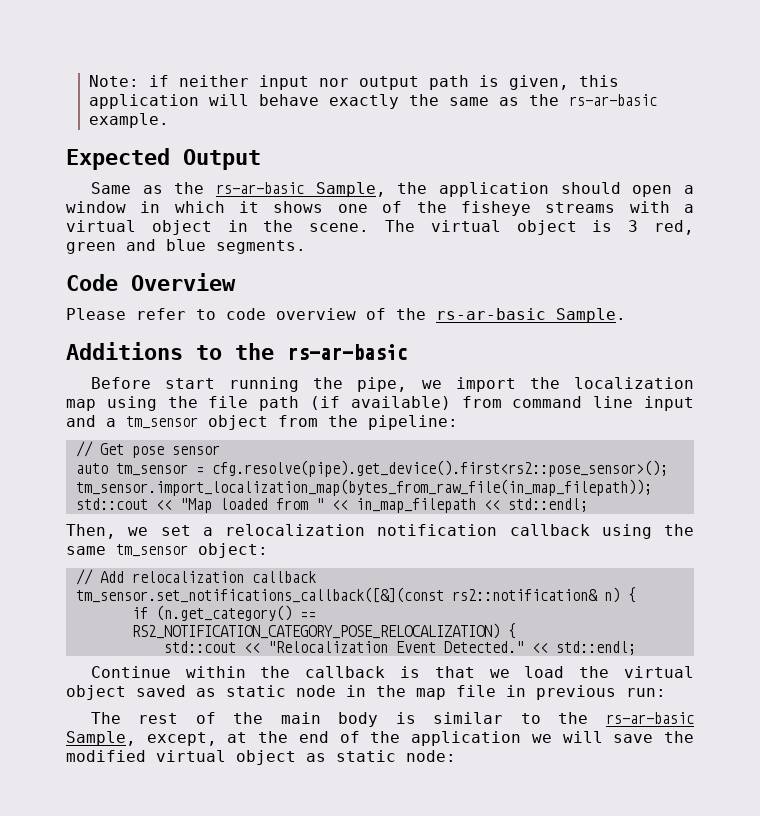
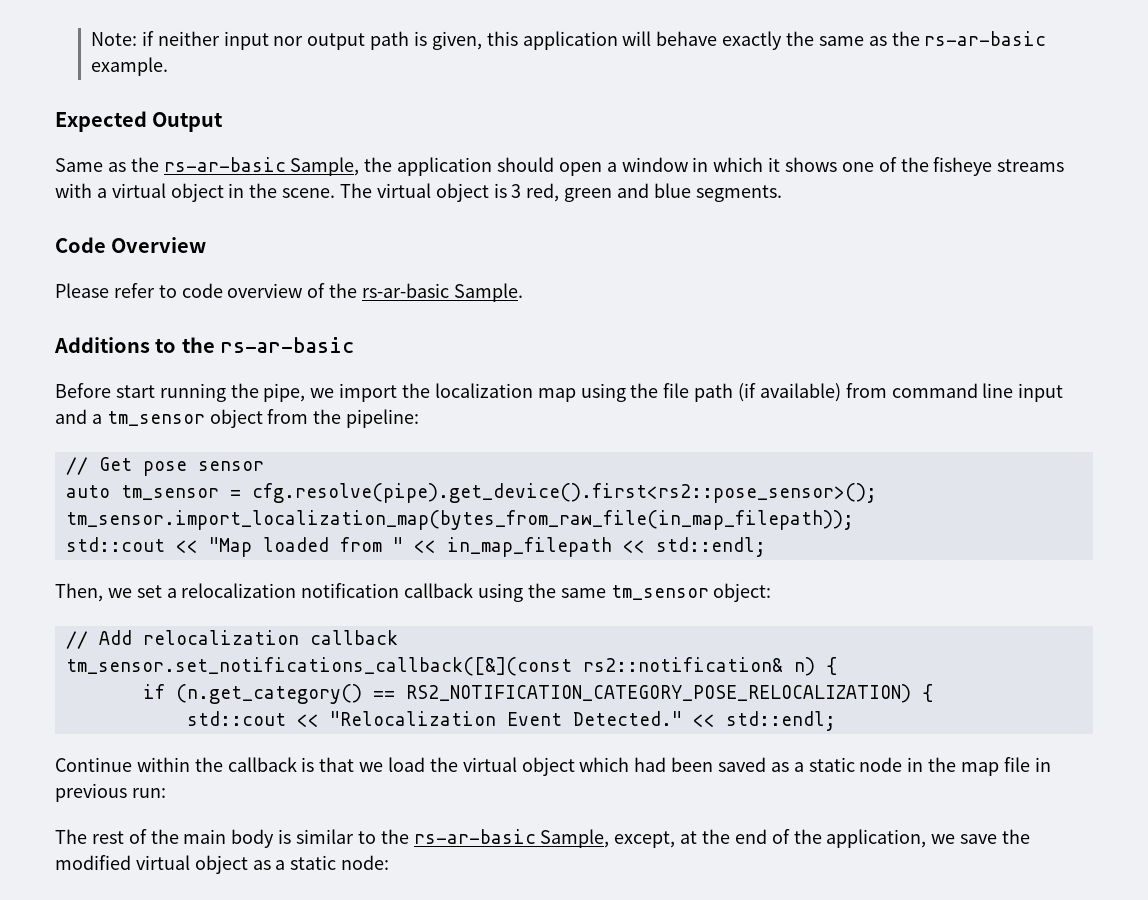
- Continue within the callback is that we load the virtual object saved as static node in the map file in previous run:
+ Continue within the callback is that we load the virtual object which had been saved as a static node in the map file in previous run:
- The rest of the main body is similar to the rs-ar-basic Sample, except, at the end of the application we will save the modified virtual object as static node:
+ The rest of the main body is similar to the rs-ar-basic Sample, except, at the end of the application, we save the modified virtual object as a static node:

